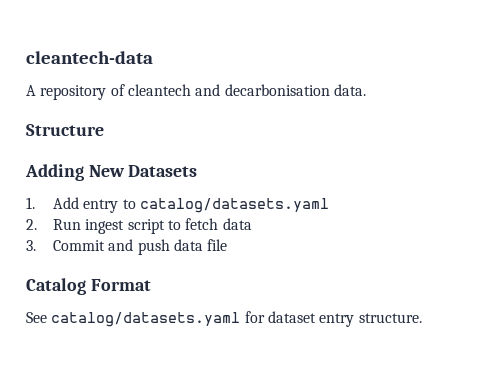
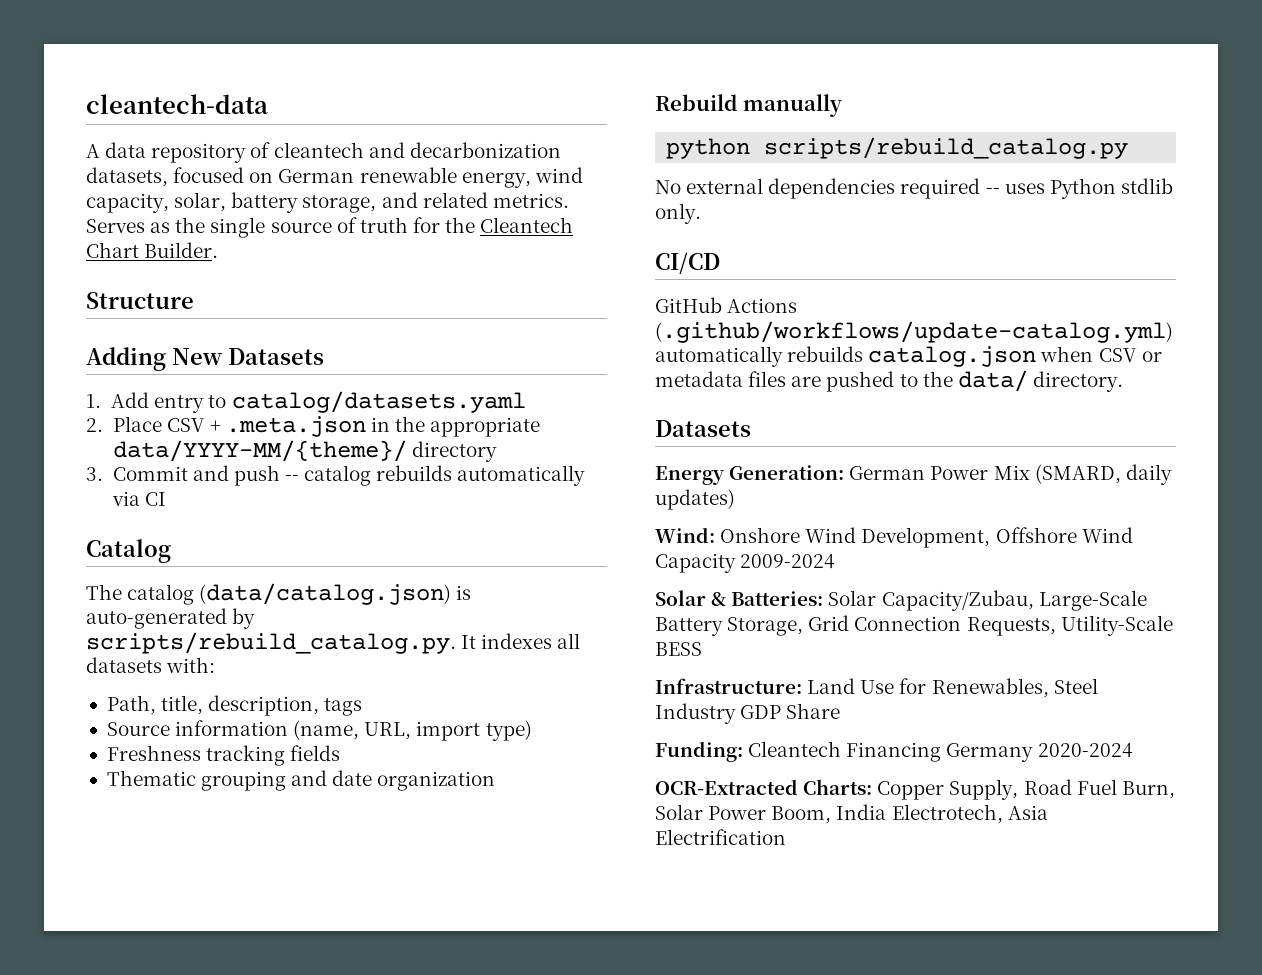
- A repository of cleantech and decarbonisation data.
+ A data repository of cleantech and decarbonization datasets, focused on German renewable energy, wind capacity, solar, battery storage, and related metrics. Serves as the single source of truth for the Cleantech Chart Builder.
- 2. Run ingest script to fetch data
- 3. Commit and push data file
- Catalog Format
- See catalog/datasets.yaml for dataset entry structure.
+ 2. Place CSV + .meta.json in the appropriate data/YYYY-MM/{theme}/ directory
+ 3. Commit and push -- catalog rebuilds automatically via CI
+ Catalog
+ The catalog (data/catalog.json) is auto-generated by scripts/rebuild_catalog.py. It indexes all datasets with:
+ Path, title, description, tags
+ Source information (name, URL, import type)
+ Freshness tracking fields
+ Thematic grouping and date organization
+ Rebuild manually
+ python scripts/rebuild_catalog.py
+ No external dependencies required -- uses Python stdlib only.
+ CI/CD
+ GitHub Actions (.github/workflows/update-catalog.yml) automatically rebuilds catalog.json when CSV or metadata files are pushed to the data/ directory.
+ Datasets
+ Energy Generation: German Power Mix (SMARD, daily updates)
+ Wind: Onshore Wind Development, Offshore Wind Capacity 2009-2024
+ Solar & Batteries: Solar Capacity/Zubau, Large-Scale Battery Storage, Grid Connection Requests, Utility-Scale BESS
+ Infrastructure: Land Use for Renewables, Steel Industry GDP Share
+ Funding: Cleantech Financing Germany 2020-2024
+ OCR-Extracted Charts: Copper Supply, Road Fuel Burn, Solar Power Boom, India Electrotech, Asia Electrification

